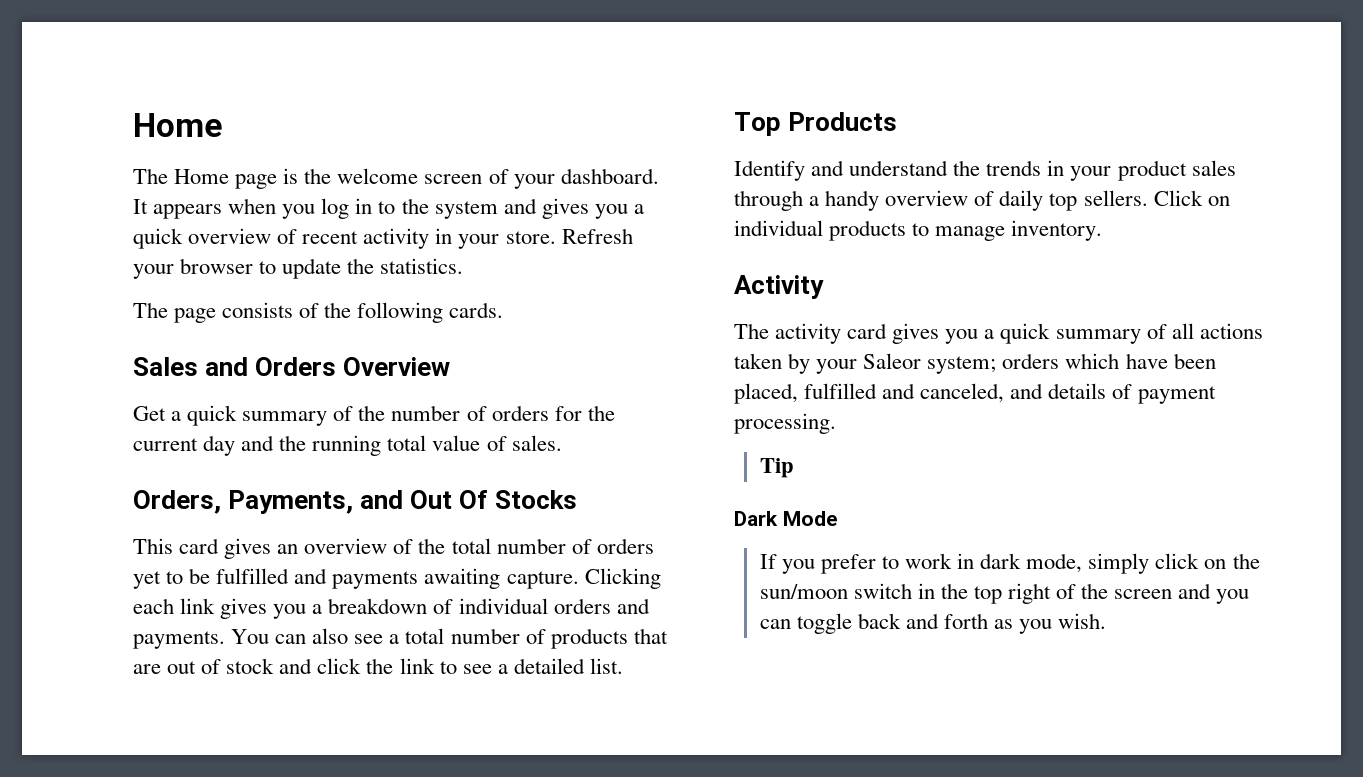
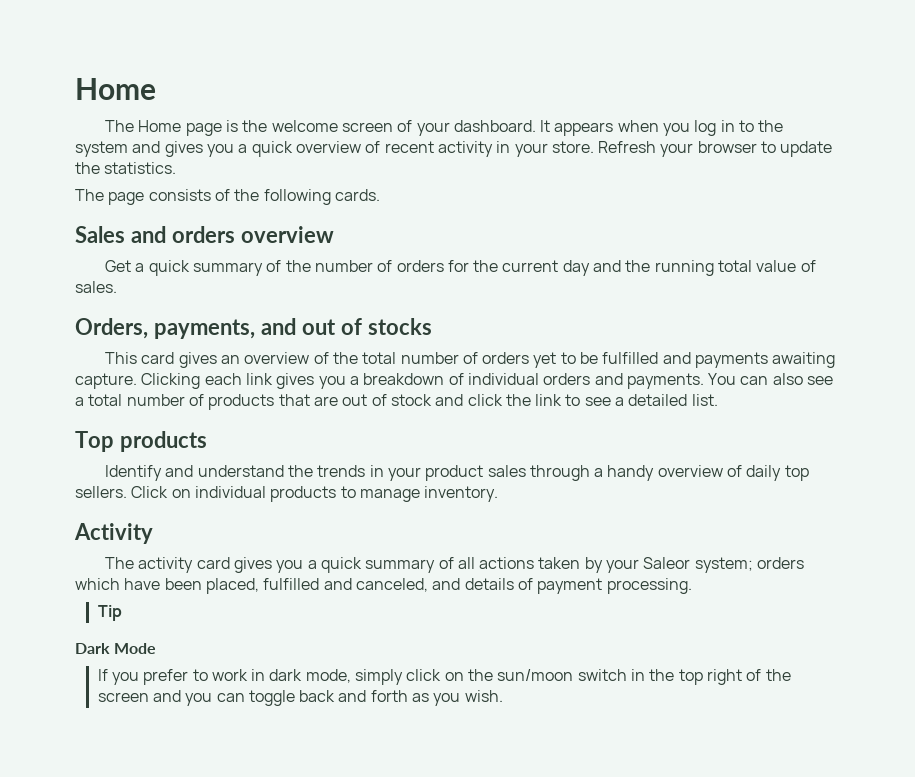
- Sales and Orders Overview
+ Sales and orders overview
- Orders, Payments, and Out Of Stocks
+ Orders, payments, and out of stocks
- Top Products
+ Top products

